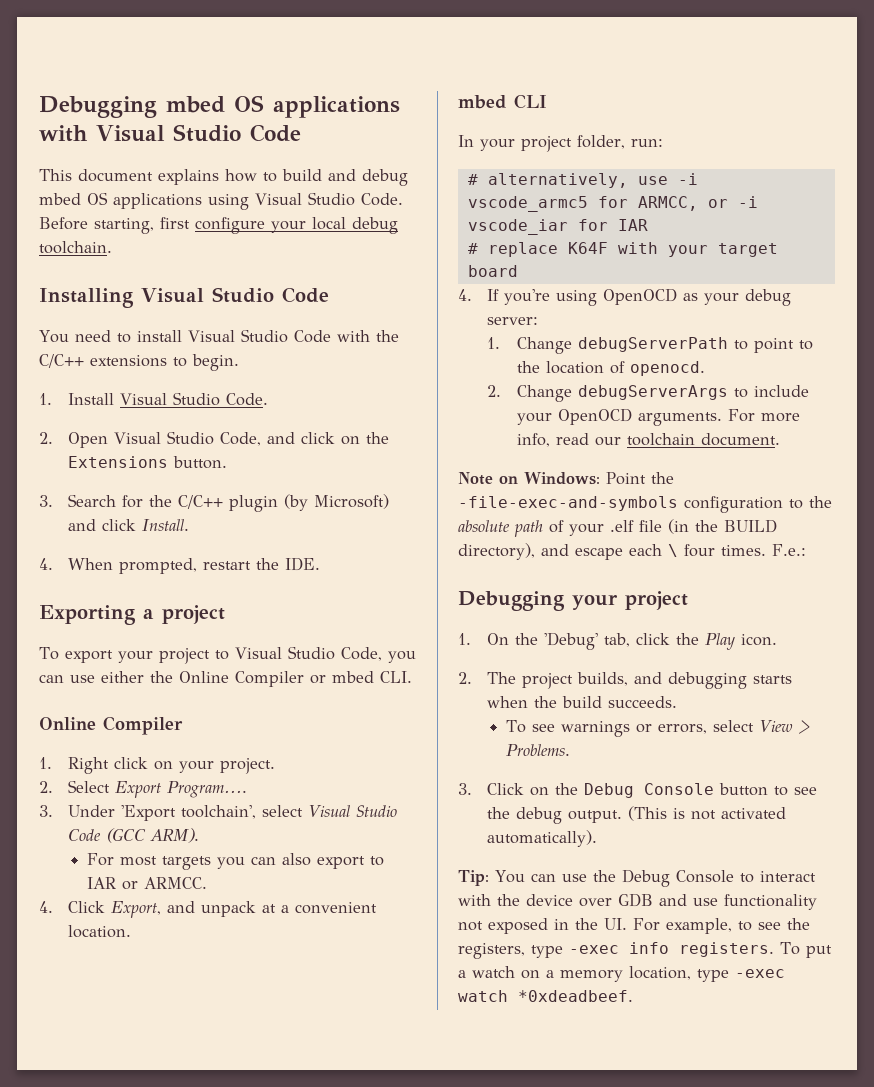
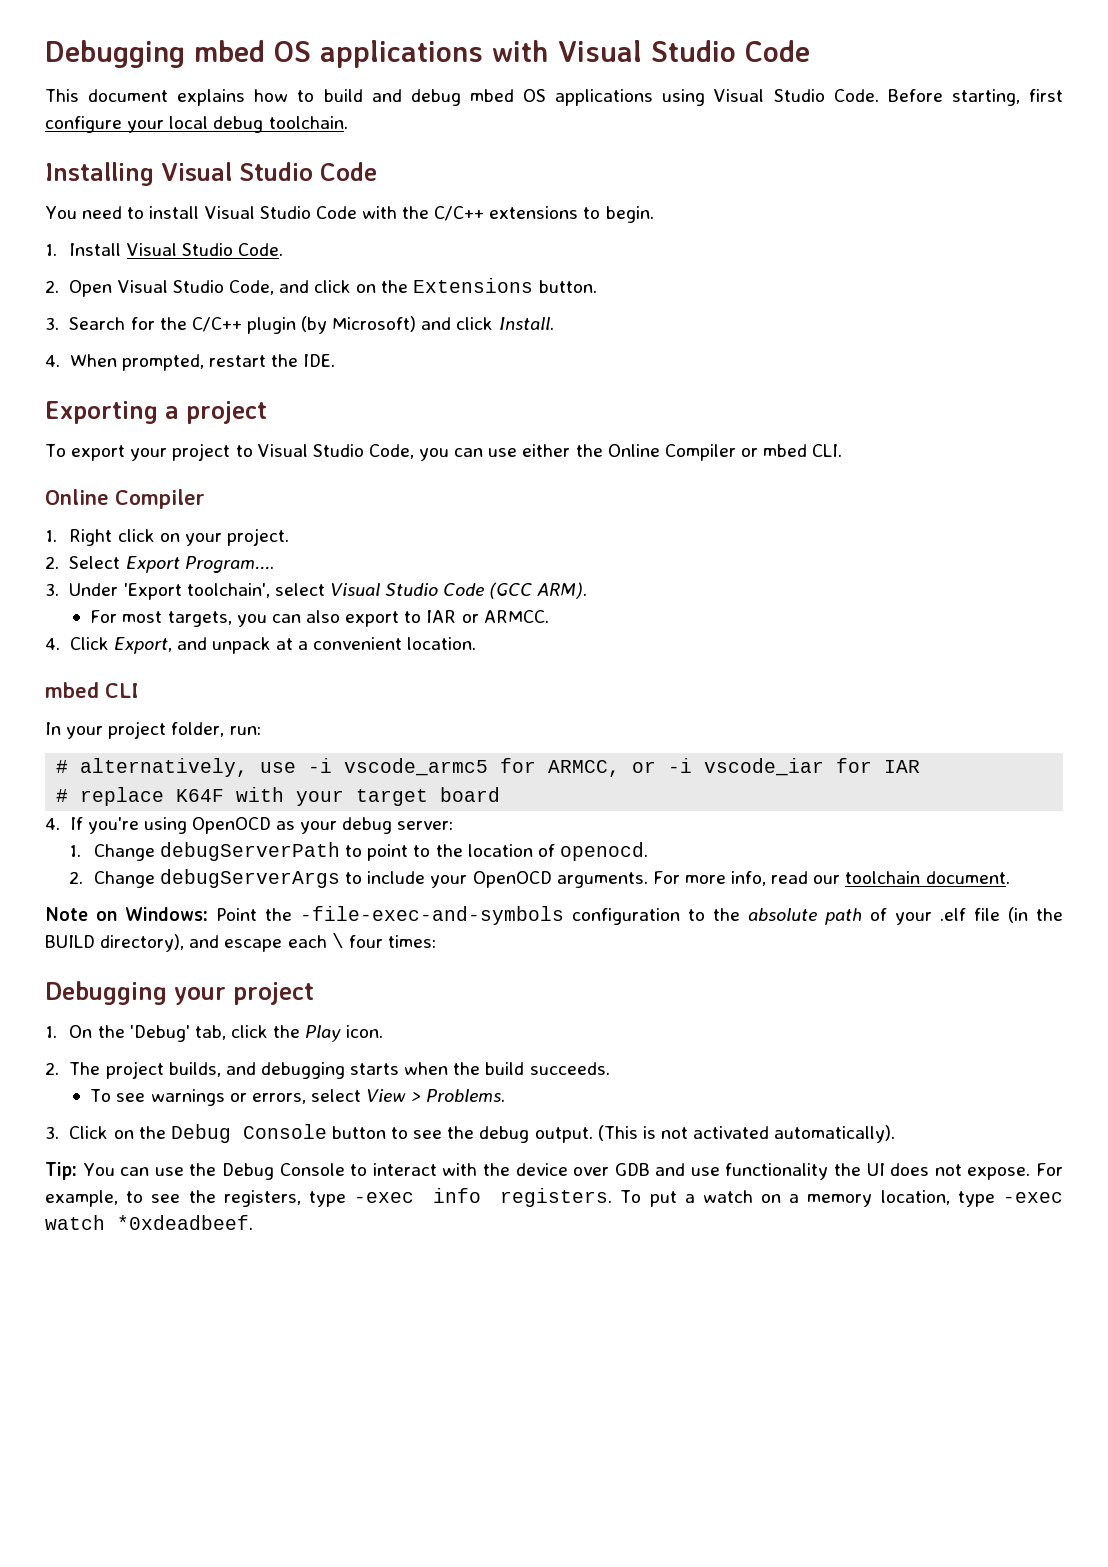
- For most targets you can also export to IAR or ARMCC.
+ For most targets, you can also export to IAR or ARMCC.
- Note on Windows: Point the -file-exec-and-symbols configuration to the absolute path of your .elf file (in the BUILD directory), and escape each \ four times. F.e.:
+ Note on Windows: Point the -file-exec-and-symbols configuration to the absolute path of your .elf file (in the BUILD directory), and escape each \ four times:
- Tip: You can use the Debug Console to interact with the device over GDB and use functionality not exposed in the UI. For example, to see the registers, type -exec info registers.
+ Tip: You can use the Debug Console to interact with the device over GDB and use functionality the UI does not expose. For example, to see the registers, type -exec info registers.

